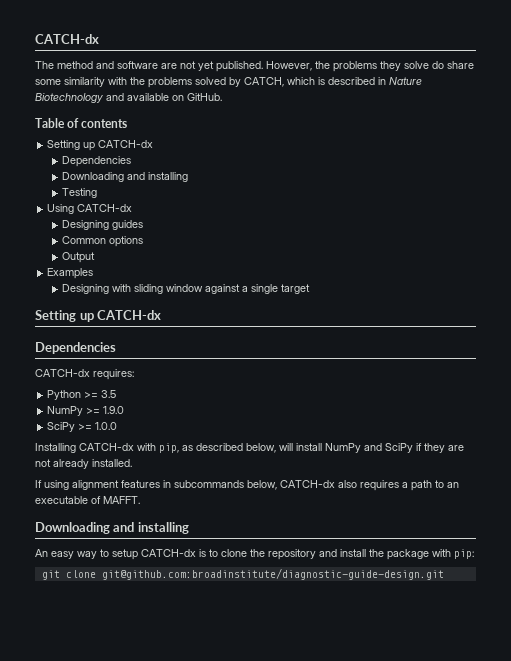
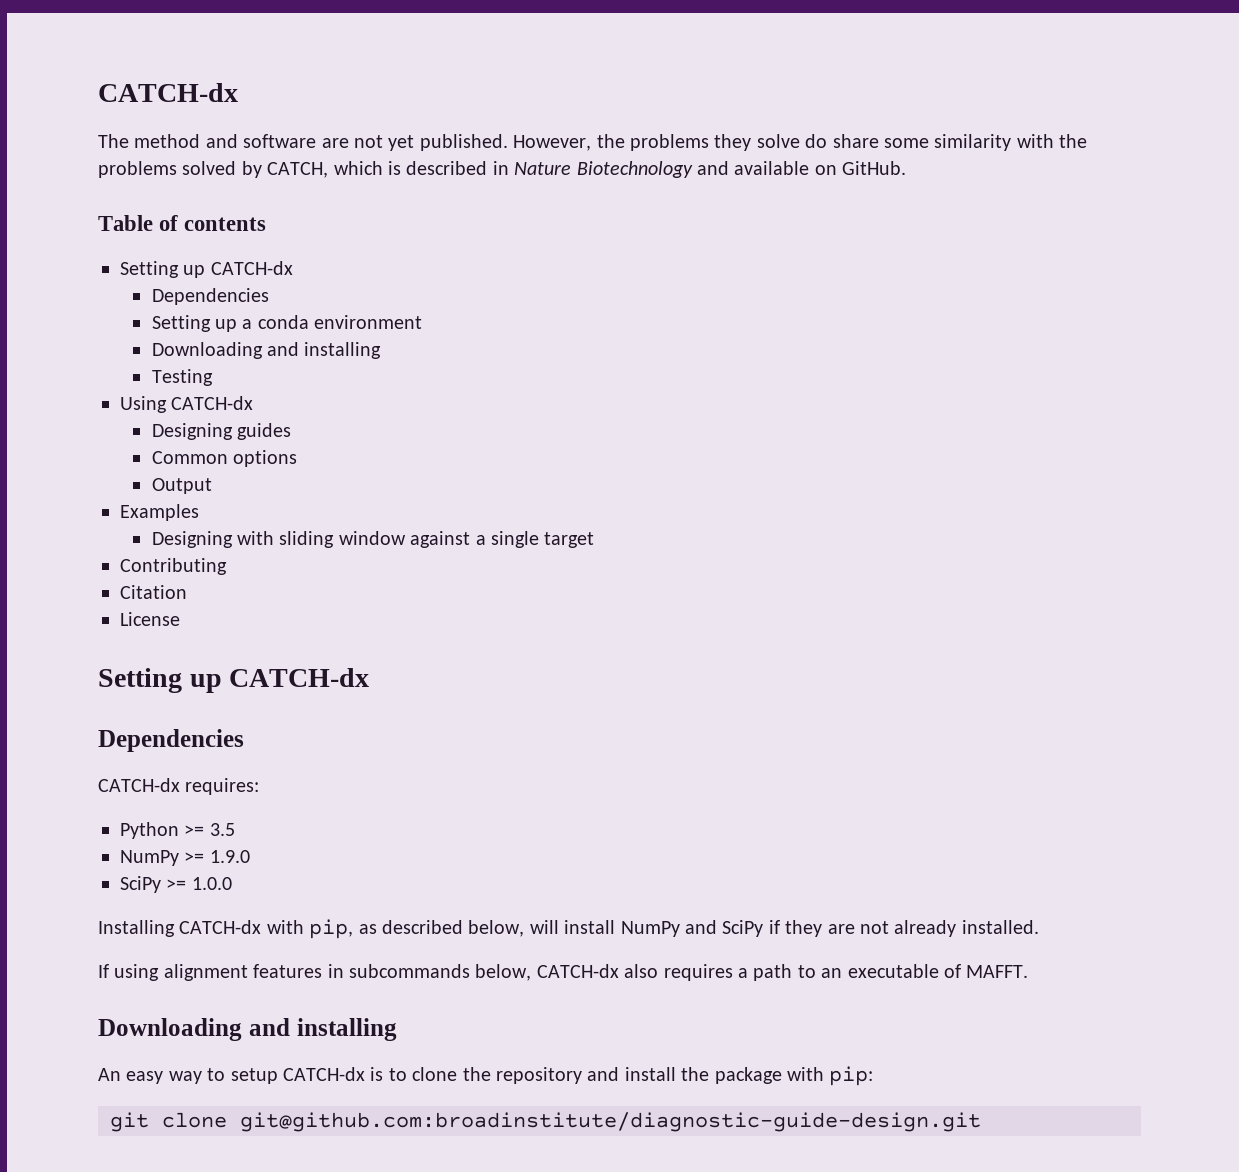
+ Setting up a conda environment
+ Contributing
+ Citation
+ License

